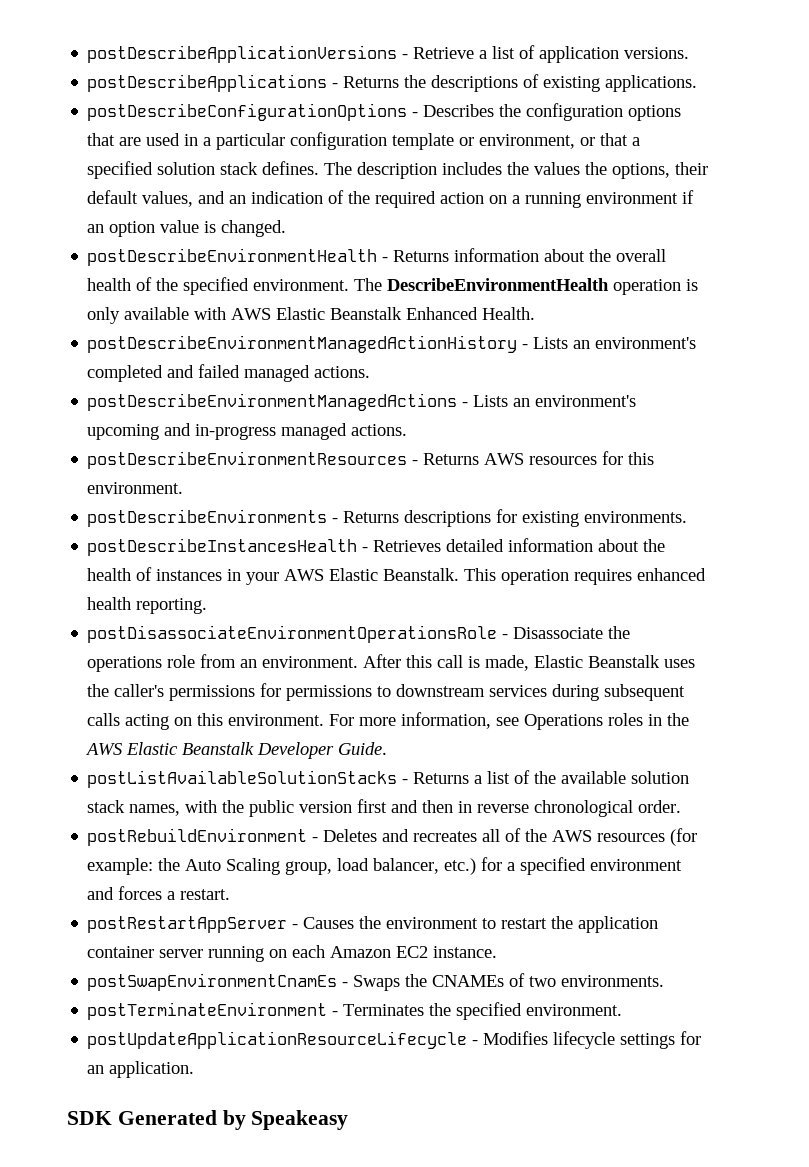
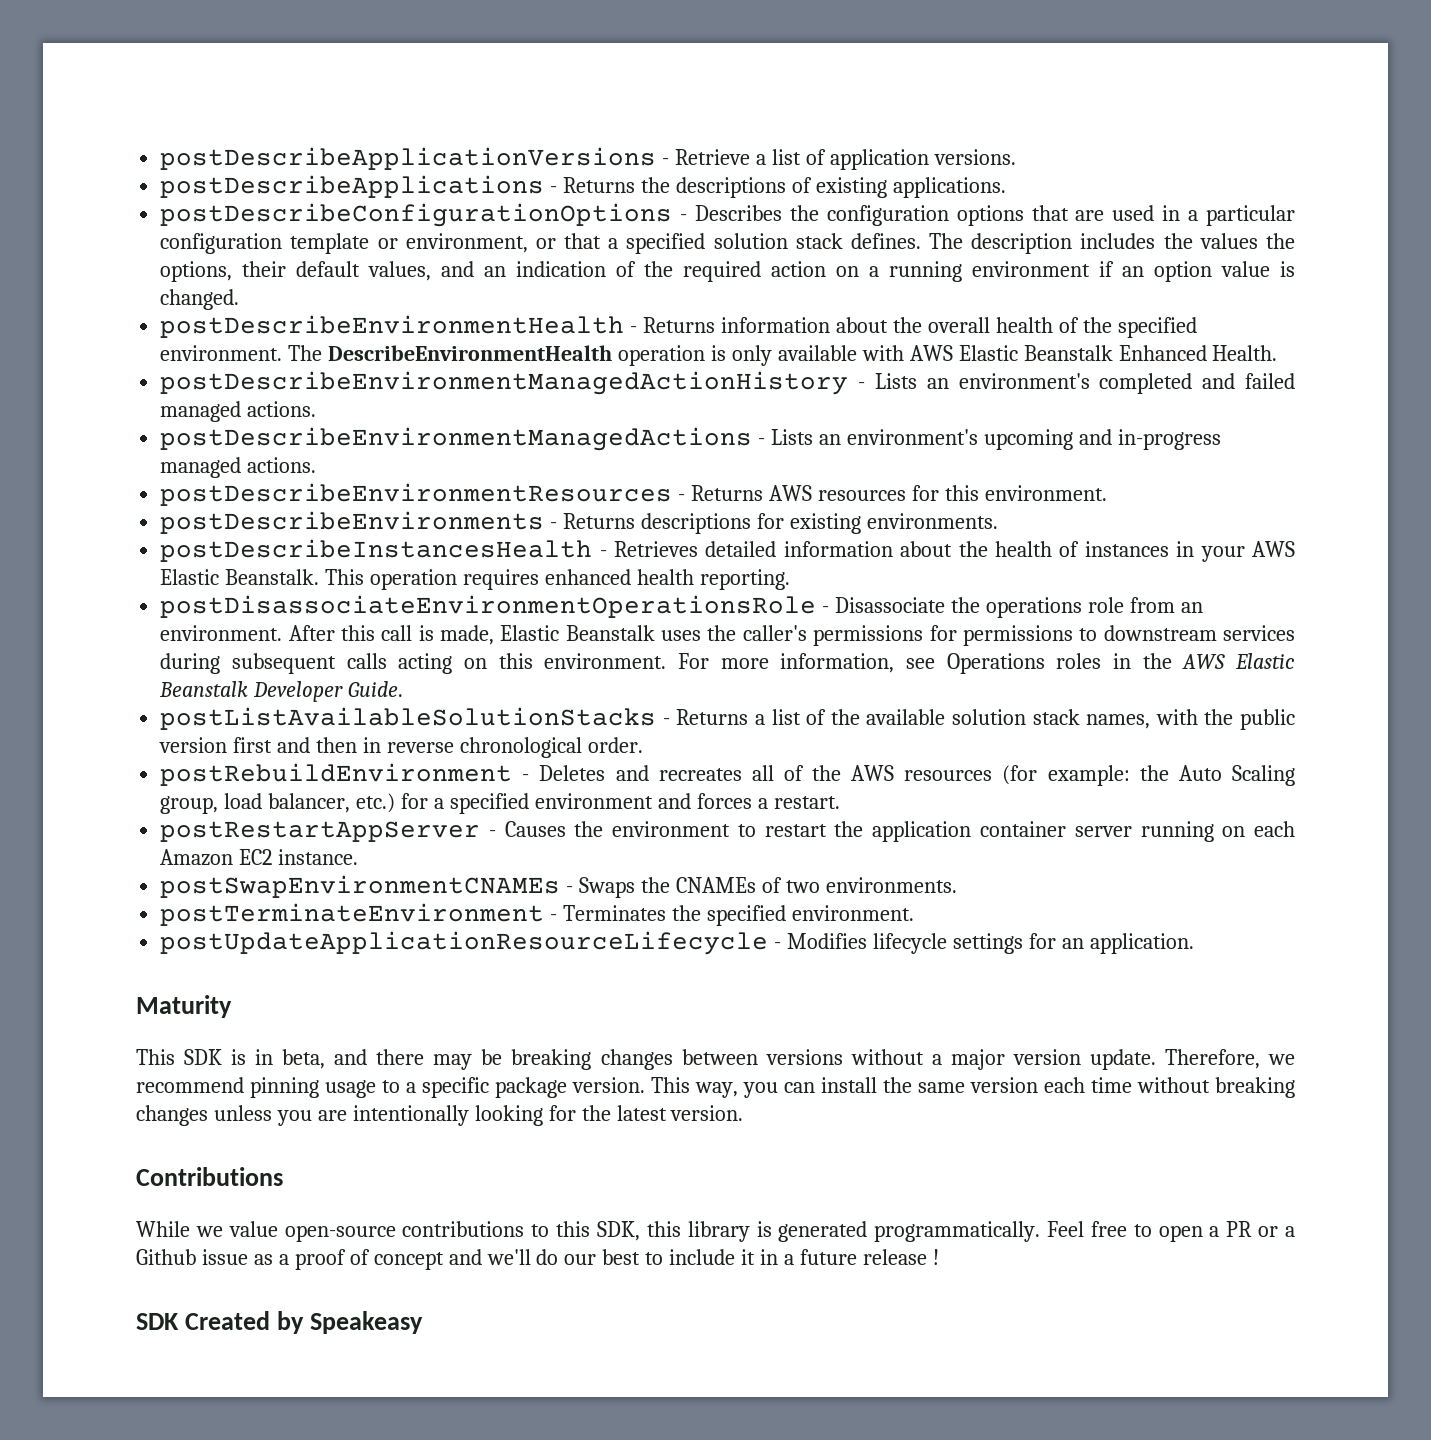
- postSwapEnvironmentCnamEs - Swaps the CNAMEs of two environments.
+ postSwapEnvironmentCNAMEs - Swaps the CNAMEs of two environments.
- SDK Generated by Speakeasy
+ Maturity
+ This SDK is in beta, and there may be breaking changes between versions without a major version update. Therefore, we recommend pinning usage to a specific package version. This way, you can install the same version each time without breaking changes unless you are intentionally looking for the latest version.
+ Contributions
+ While we value open-source contributions to this SDK, this library is generated programmatically. Feel free to open a PR or a Github issue as a proof of concept and we'll do our best to include it in a future release !
+ SDK Created by Speakeasy

